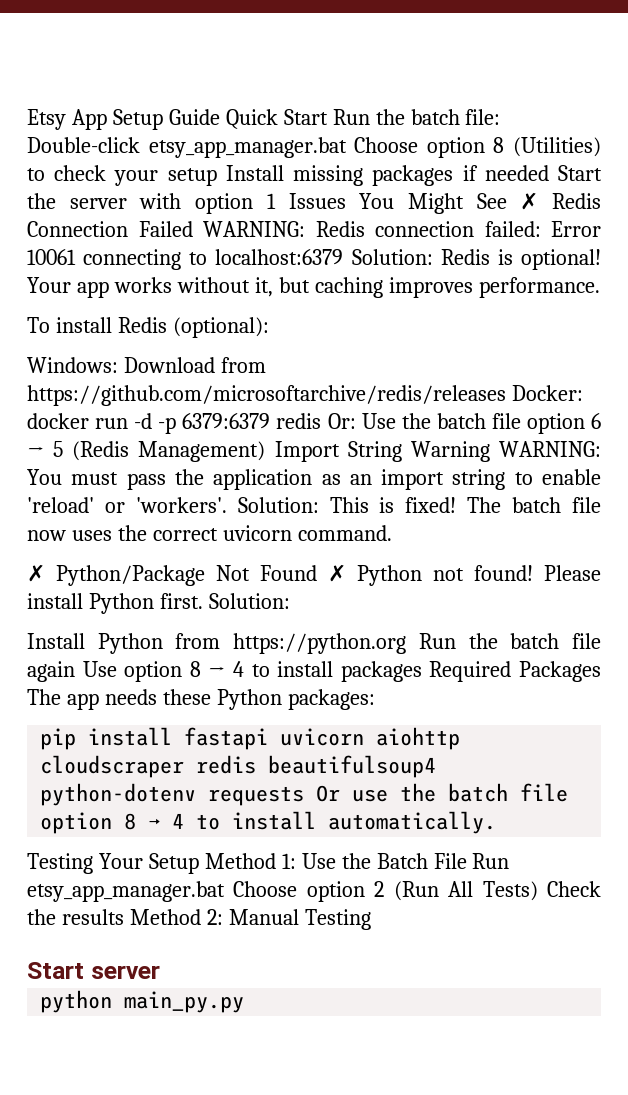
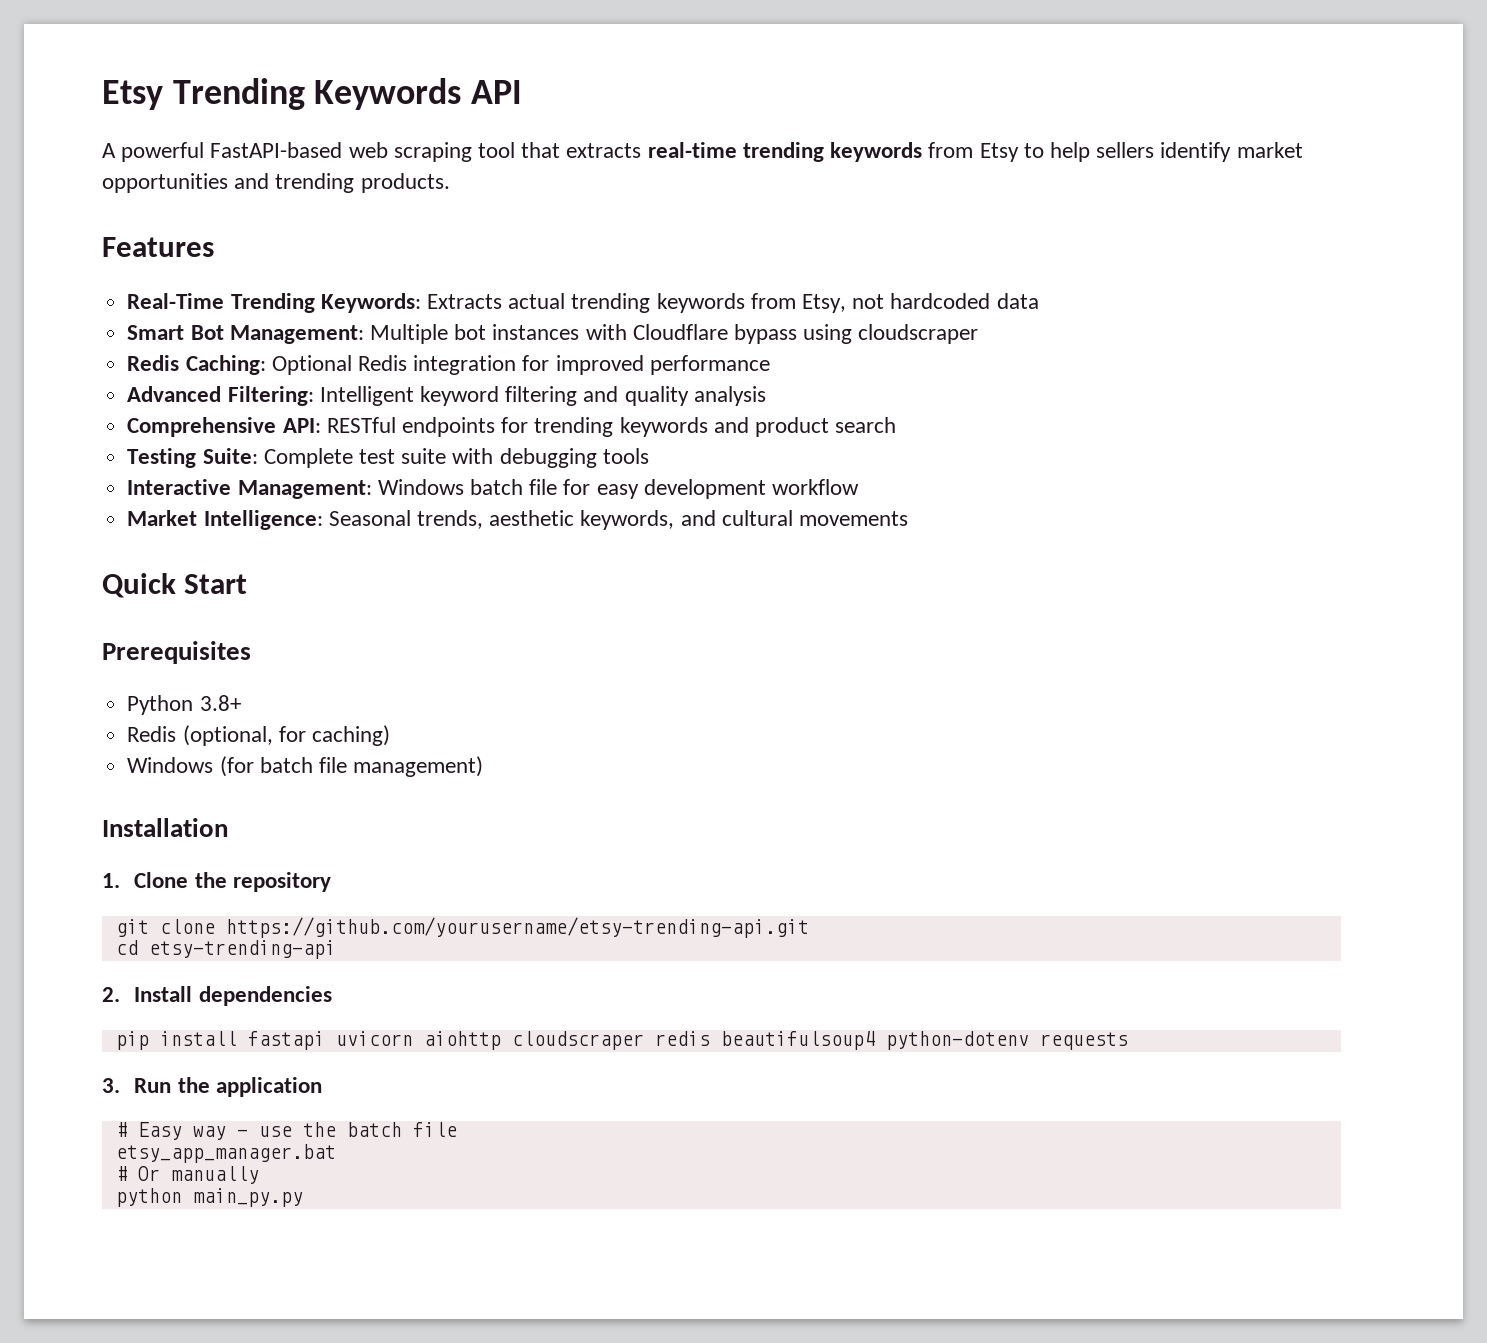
- Etsy App Setup Guide Quick Start Run the batch file: Double-click etsy_app_manager.bat Choose option 8 (Utilities) to check your setup Install missing packages if needed Start the server with option 1 Issues You Might See ✗ Redis Connection Failed WARNING: Redis connection failed: Error 10061 connecting to localhost:6379 Solution: Redis is optional! Your app works without it, but caching improves performance.
- To install Redis (optional):
- Windows: Download from https://github.com/microsoftarchive/redis/releases Docker: docker run -d -p 6379:6379 redis Or: Use the batch file option 6 → 5 (Redis Management) Import String Warning WARNING: You must pass the application as an import string to enable 'reload' or 'workers'. Solution: This is fixed! The batch file now uses the correct uvicorn command.
- ✗ Python/Package Not Found ✗ Python not found! Please install Python first. Solution:
- Install Python from https://python.org Run the batch file again Use option 8 → 4 to install packages Required Packages The app needs these Python packages:
+ Etsy Trending Keywords API
+ A powerful FastAPI-based web scraping tool that extracts real-time trending keywords from Etsy to help sellers identify market opportunities and trending products.
+ Features
+ Real-Time Trending Keywords: Extracts actual trending keywords from Etsy, not hardcoded data
+ Smart Bot Management: Multiple bot instances with Cloudflare bypass using cloudscraper
+ Redis Caching: Optional Redis integration for improved performance
+ Advanced Filtering: Intelligent keyword filtering and quality analysis
+ Comprehensive API: RESTful endpoints for trending keywords and product search
+ Testing Suite: Complete test suite with debugging tools
+ Interactive Management: Windows batch file for easy development workflow
+ Market Intelligence: Seasonal trends, aesthetic keywords, and cultural movements
+ Quick Start
+ Prerequisites
+ Python 3.8+
+ Redis (optional, for caching)
+ Windows (for batch file management)
+ Installation
+ 1. Clone the repository
+ git clone https://github.com/yourusername/etsy-trending-api.git
+ cd etsy-trending-api
+ 2. Install dependencies
- pip install fastapi uvicorn aiohttp cloudscraper redis beautifulsoup4 python-dotenv requests Or use the batch file option 8 → 4 to install automatically.
- Testing Your Setup Method 1: Use the Batch File Run etsy_app_manager.bat Choose option 2 (Run All Tests) Check the results Method 2: Manual Testing
- Start server
+ pip install fastapi uvicorn aiohttp cloudscraper redis beautifulsoup4 python-dotenv requests
+ 3. Run the application
+ # Easy way - use the batch file
+ etsy_app_manager.bat
+ # Or manually

